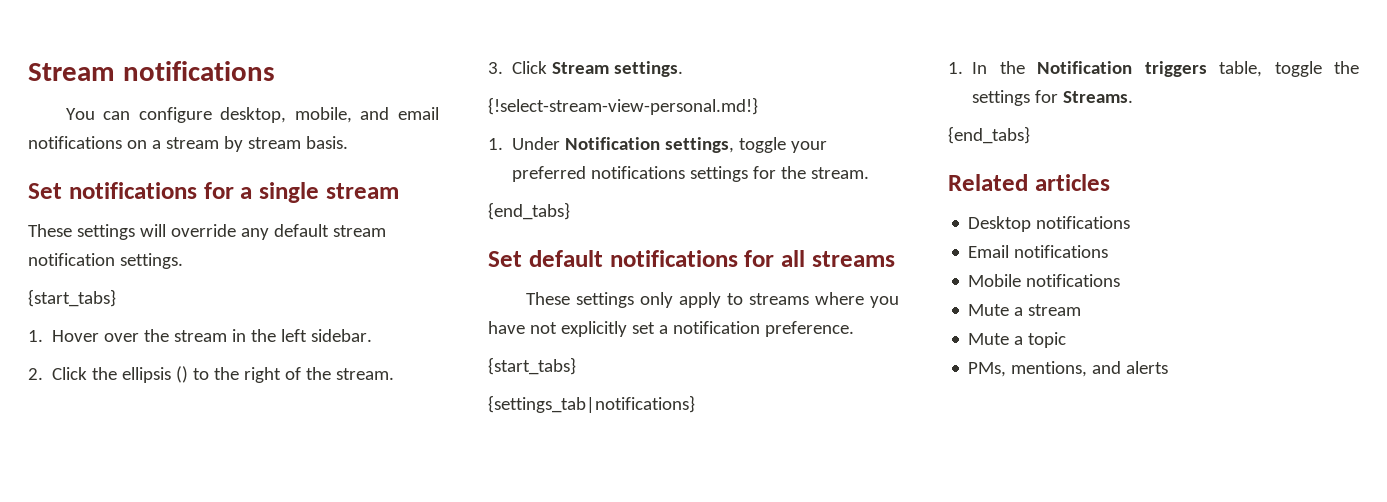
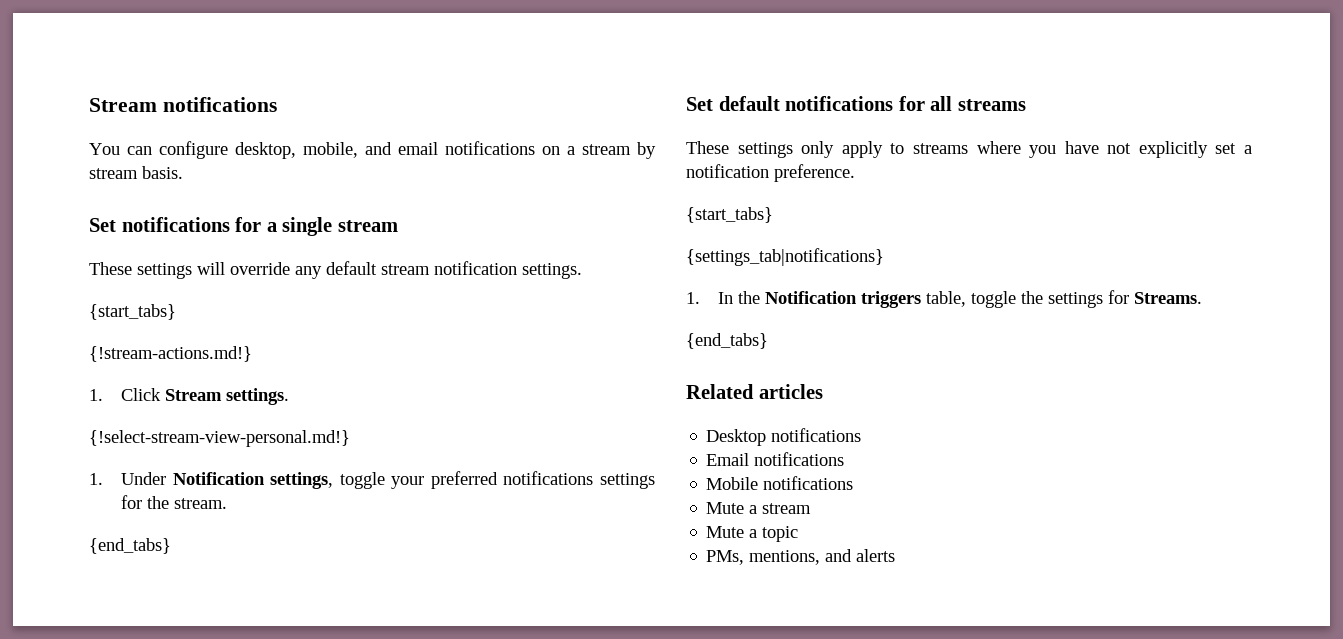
- 1. Hover over the stream in the left sidebar.
- 2. Click the ellipsis () to the right of the stream.
- 3. Click Stream settings.
+ {!stream-actions.md!}
+ 1. Click Stream settings.

